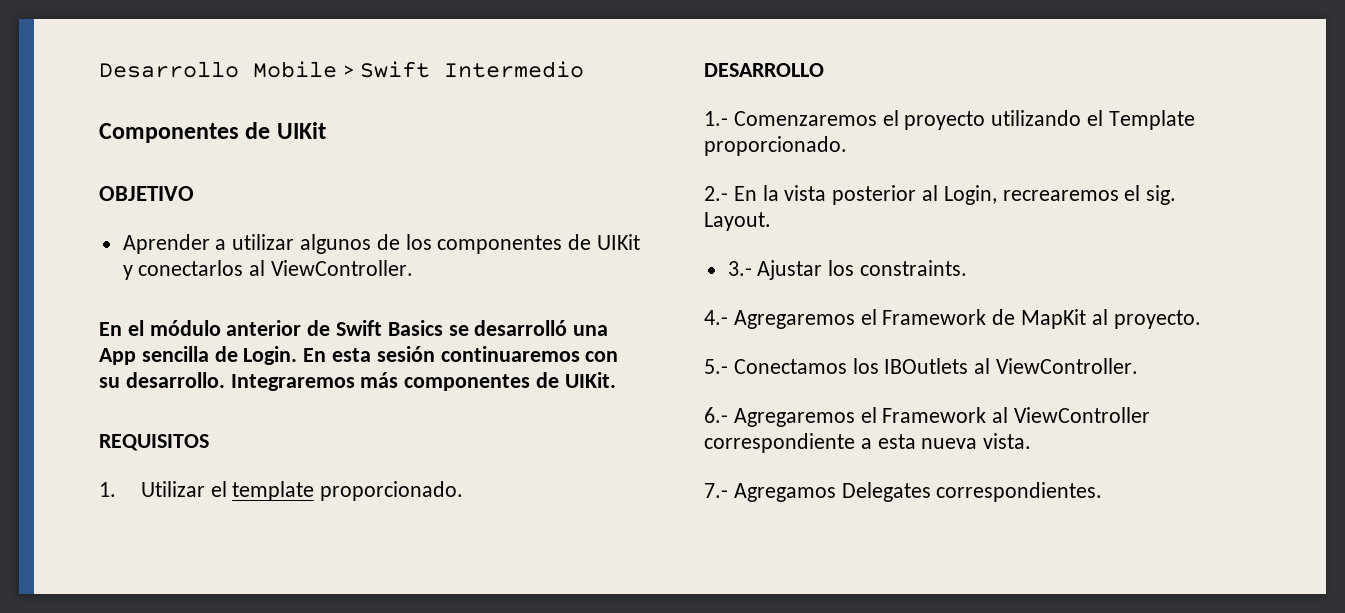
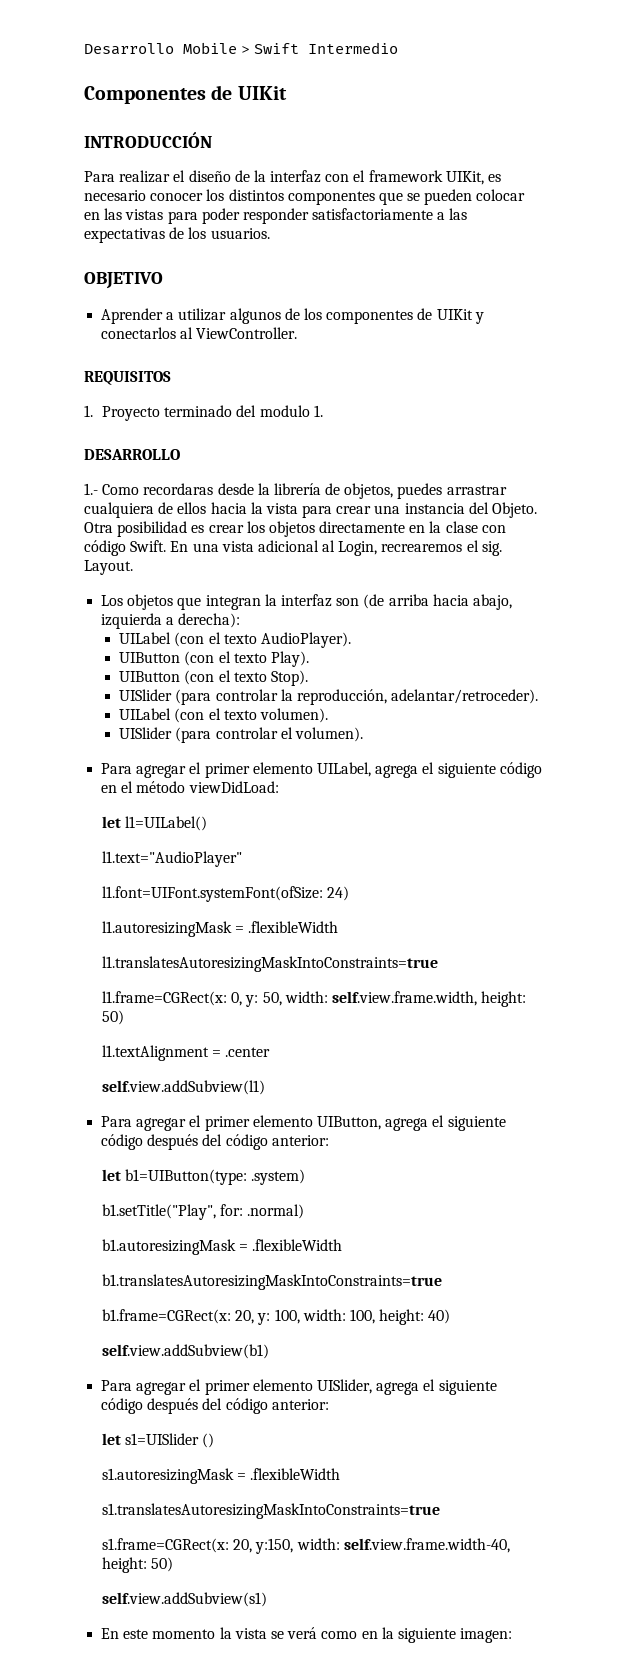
+ INTRODUCCIÓN
+ Para realizar el diseño de la interfaz con el framework UIKit, es necesario conocer los distintos componentes que se pueden colocar en las vistas para poder responder satisfactoriamente a las expectativas de los usuarios.
- En el módulo anterior de Swift Basics se desarrolló una App sencilla de Login. En esta sesión continuaremos con su desarrollo. Integraremos más componentes de UIKit.
  REQUISITOS
- 1. Utilizar el template proporcionado.
+ 1. Proyecto terminado del modulo 1.
  DESARROLLO
- 1.- Comenzaremos el proyecto utilizando el Template proporcionado.
- 2.- En la vista posterior al Login, recrearemos el sig.
+ 1.- Como recordaras desde la librería de objetos, puedes arrastrar cualquiera de ellos hacia la vista para crear una instancia del Objeto. Otra posibilidad es crear los objetos directamente en la clase con código Swift. En una vista adicional al Login, recrearemos el sig.
- 3.- Ajustar los constraints.
- 4.- Agregaremos el Framework de MapKit al proyecto.
- 5.- Conectamos los IBOutlets al ViewController.
- 6.- Agregaremos el Framework al ViewController correspondiente a esta nueva vista.
- 7.- Agregamos Delegates correspondientes.
+ Los objetos que integran la interfaz son (de arriba hacia abajo, izquierda a derecha):
+ UILabel (con el texto AudioPlayer).
+ UIButton (con el texto Play).
+ UIButton (con el texto Stop).
+ UISlider (para controlar la reproducción, adelantar/retroceder).
+ UILabel (con el texto volumen).
+ UISlider (para controlar el volumen).
+ Para agregar el primer elemento UILabel, agrega el siguiente código en el método viewDidLoad:
+ let l1=UILabel()
+ l1.text="AudioPlayer"
+ l1.font=UIFont.systemFont(ofSize: 24)
+ l1.autoresizingMask = .flexibleWidth
+ l1.translatesAutoresizingMaskIntoConstraints=true
+ l1.frame=CGRect(x: 0, y: 50, width: self.view.frame.width, height: 50)
+ l1.textAlignment = .center
+ self.view.addSubview(l1)
+ Para agregar el primer elemento UIButton, agrega el siguiente código después del código anterior:
+ let b1=UIButton(type: .system)
+ b1.setTitle("Play", for: .normal)
+ b1.autoresizingMask = .flexibleWidth
+ b1.translatesAutoresizingMaskIntoConstraints=true
+ b1.frame=CGRect(x: 20, y: 100, width: 100, height: 40)
+ self.view.addSubview(b1)
+ Para agregar el primer elemento UISlider, agrega el siguiente código después del código anterior:
+ let s1=UISlider ()
+ s1.autoresizingMask = .flexibleWidth
+ s1.translatesAutoresizingMaskIntoConstraints=true
+ s1.frame=CGRect(x: 20, y:150, width: self.view.frame.width-40, height: 50)
+ self.view.addSubview(s1)
+ En este momento la vista se verá como en la siguiente imagen:

